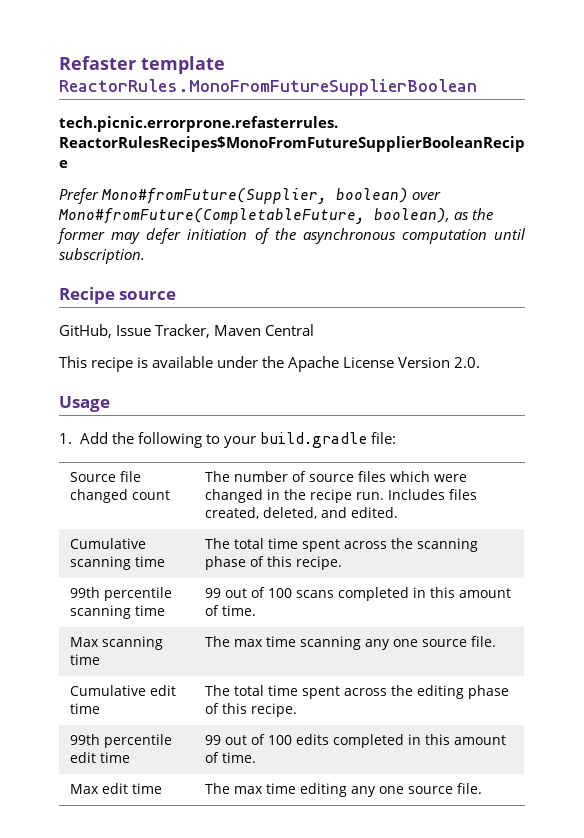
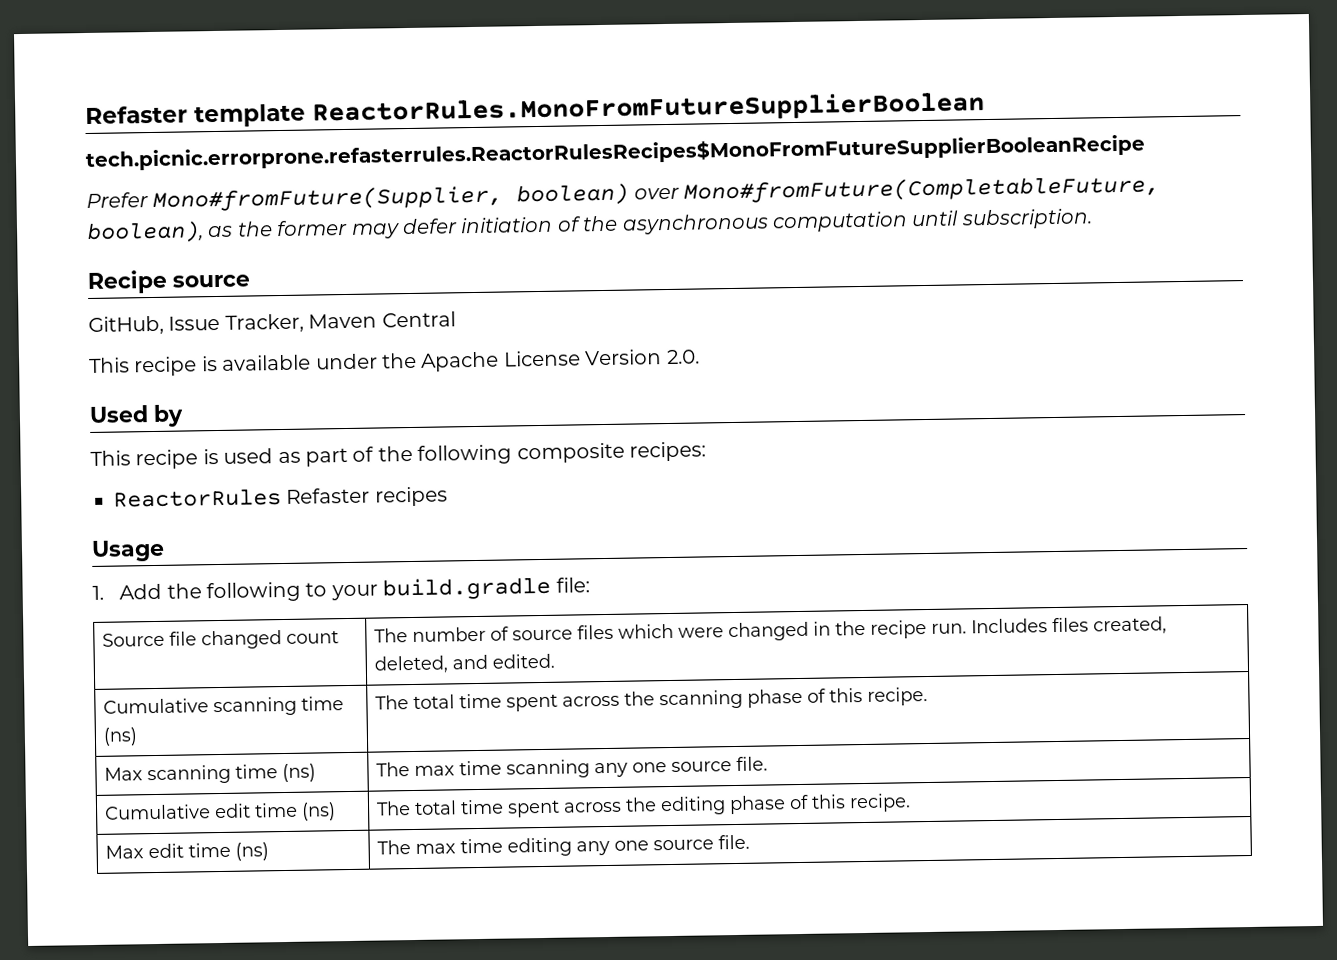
+ Used by
+ This recipe is used as part of the following composite recipes:
+ ReactorRules Refaster recipes
- Cumulative scanning time | The total time spent across the scanning phase of this recipe.
+ Cumulative scanning time (ns) | The total time spent across the scanning phase of this recipe.
- 99th percentile scanning time | 99 out of 100 scans completed in this amount of time.
- Max scanning time | The max time scanning any one source file.
+ Max scanning time (ns) | The max time scanning any one source file.
- Cumulative edit time | The total time spent across the editing phase of this recipe.
+ Cumulative edit time (ns) | The total time spent across the editing phase of this recipe.
- 99th percentile edit time | 99 out of 100 edits completed in this amount of time.
- Max edit time | The max time editing any one source file.
+ Max edit time (ns) | The max time editing any one source file.

